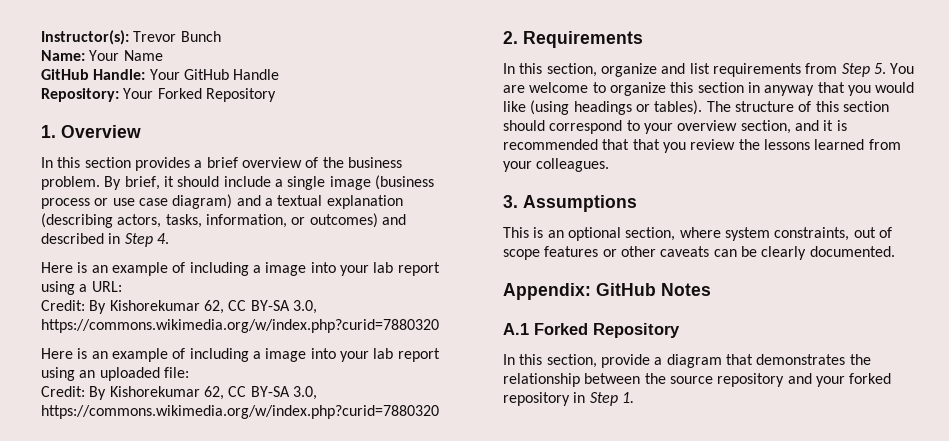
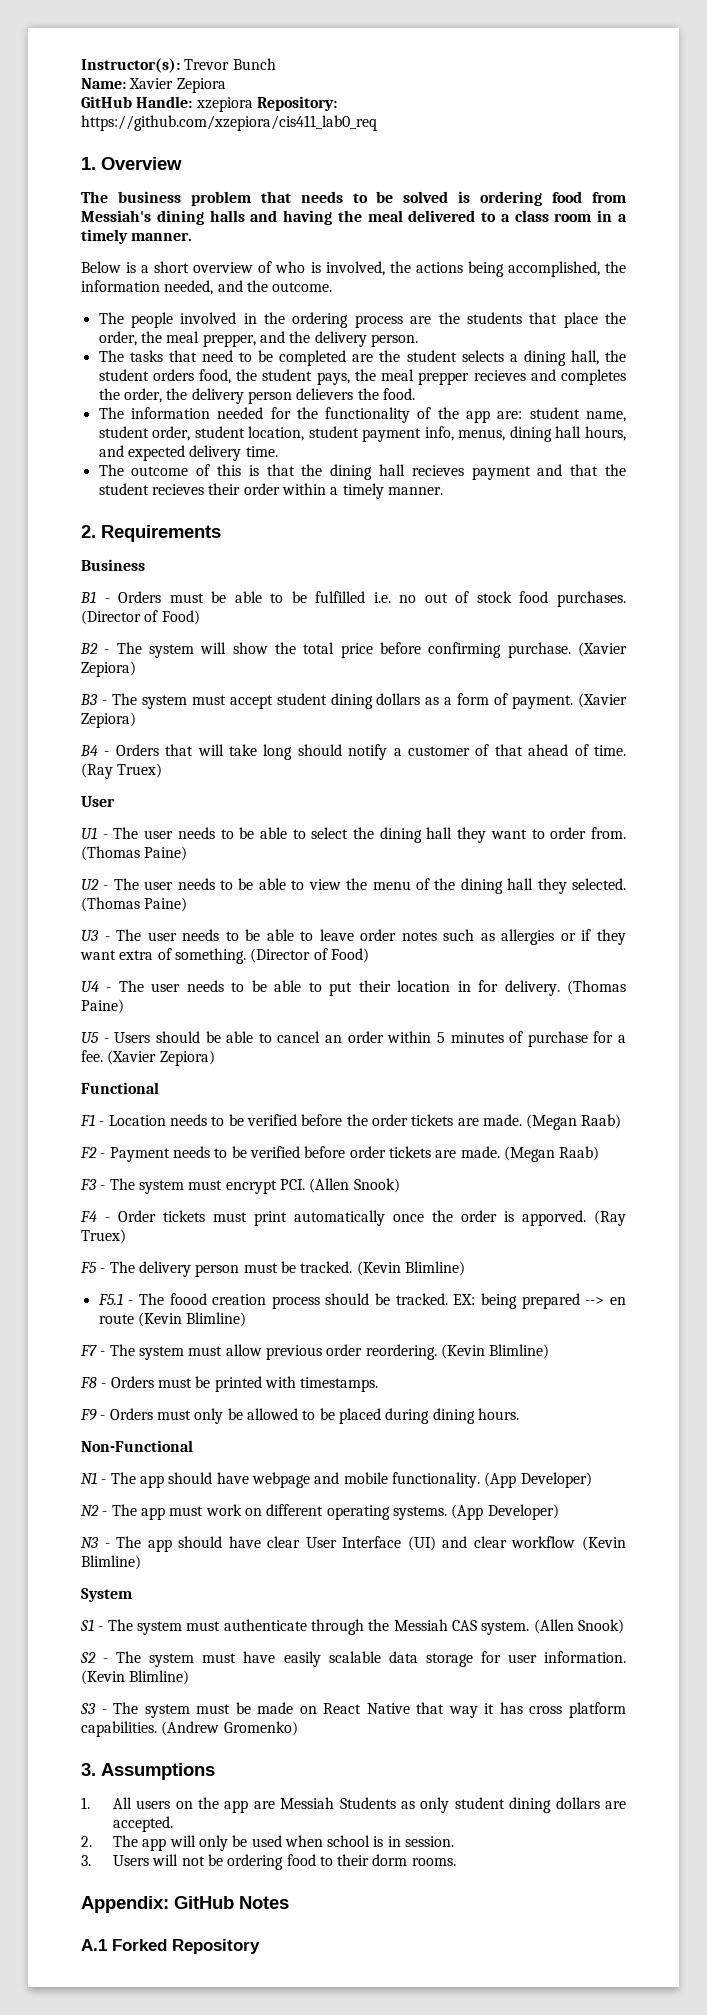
- Name: Your Name
+ Name: Xavier Zepiora
- GitHub Handle: Your GitHub Handle
- Repository: Your Forked Repository
+ GitHub Handle: xzepiora Repository: https://github.com/xzepiora/cis411_lab0_req
  1. Overview
- In this section provides a brief overview of the business problem. By brief, it should include a single image (business process or use case diagram) and a textual explanation (describing actors, tasks, information, or outcomes) and described in Step 4.
- Here is an example of including a image into your lab report using a URL:
- Credit: By Kishorekumar 62, CC BY-SA 3.0, https://commons.wikimedia.org/w/index.php?curid=7880320
- Here is an example of including a image into your lab report using an uploaded file:
- Credit: By Kishorekumar 62, CC BY-SA 3.0, https://commons.wikimedia.org/w/index.php?curid=7880320
+ The business problem that needs to be solved is ordering food from Messiah's dining halls and having the meal delivered to a class room in a timely manner.
+ Below is a short overview of who is involved, the actions being accomplished, the information needed, and the outcome.
+ The people involved in the ordering process are the students that place the order, the meal prepper, and the delivery person.
+ The tasks that need to be completed are the student selects a dining hall, the student orders food, the student pays, the meal prepper recieves and completes the order, the delivery person delievers the food.
+ The information needed for the functionality of the app are: student name, student order, student location, student payment info, menus, dining hall hours, and expected delivery time.
+ The outcome of this is that the dining hall recieves payment and that the student recieves their order within a timely manner.
  2. Requirements
- In this section, organize and list requirements from Step 5. You are welcome to organize this section in anyway that you would like (using headings or tables). The structure of this section should correspond to your overview section, and it is recommended that that you review the lessons learned from your colleagues.
+ Business
+ B1 - Orders must be able to be fulfilled i.e. no out of stock food purchases. (Director of Food)
+ B2 - The system will show the total price before confirming purchase. (Xavier Zepiora)
+ B3 - The system must accept student dining dollars as a form of payment. (Xavier Zepiora)
+ B4 - Orders that will take long should notify a customer of that ahead of time. (Ray Truex)
+ User
+ U1 - The user needs to be able to select the dining hall they want to order from. (Thomas Paine)
+ U2 - The user needs to be able to view the menu of the dining hall they selected. (Thomas Paine)
+ U3 - The user needs to be able to leave order notes such as allergies or if they want extra of something. (Director of Food)
+ U4 - The user needs to be able to put their location in for delivery. (Thomas Paine)
+ U5 - Users should be able to cancel an order within 5 minutes of purchase for a fee. (Xavier Zepiora)
+ Functional
+ F1 - Location needs to be verified before the order tickets are made. (Megan Raab)
+ F2 - Payment needs to be verified before order tickets are made. (Megan Raab)
+ F3 - The system must encrypt PCI. (Allen Snook)
+ F4 - Order tickets must print automatically once the order is apporved. (Ray Truex)
+ F5 - The delivery person must be tracked. (Kevin Blimline)
+ F5.1 - The foood creation process should be tracked. EX: being prepared --> en route (Kevin Blimline)
+ F7 - The system must allow previous order reordering. (Kevin Blimline)
+ F8 - Orders must be printed with timestamps.
+ F9 - Orders must only be allowed to be placed during dining hours.
+ Non-Functional
+ N1 - The app should have webpage and mobile functionality. (App Developer)
+ N2 - The app must work on different operating systems. (App Developer)
+ N3 - The app should have clear User Interface (UI) and clear workflow (Kevin Blimline)
+ System
+ S1 - The system must authenticate through the Messiah CAS system. (Allen Snook)
+ S2 - The system must have easily scalable data storage for user information. (Kevin Blimline)
+ S3 - The system must be made on React Native that way it has cross platform capabilities. (Andrew Gromenko)
  3. Assumptions
- This is an optional section, where system constraints, out of scope features or other caveats can be clearly documented.
+ 1. All users on the app are Messiah Students as only student dining dollars are accepted.
+ 2. The app will only be used when school is in session.
+ 3. Users will not be ordering food to their dorm rooms.
- In this section, provide a diagram that demonstrates the relationship between the source repository and your forked repository in Step 1.

